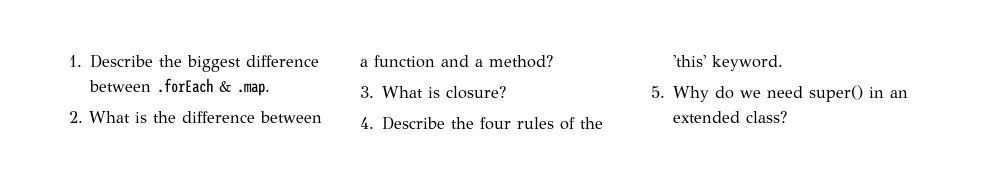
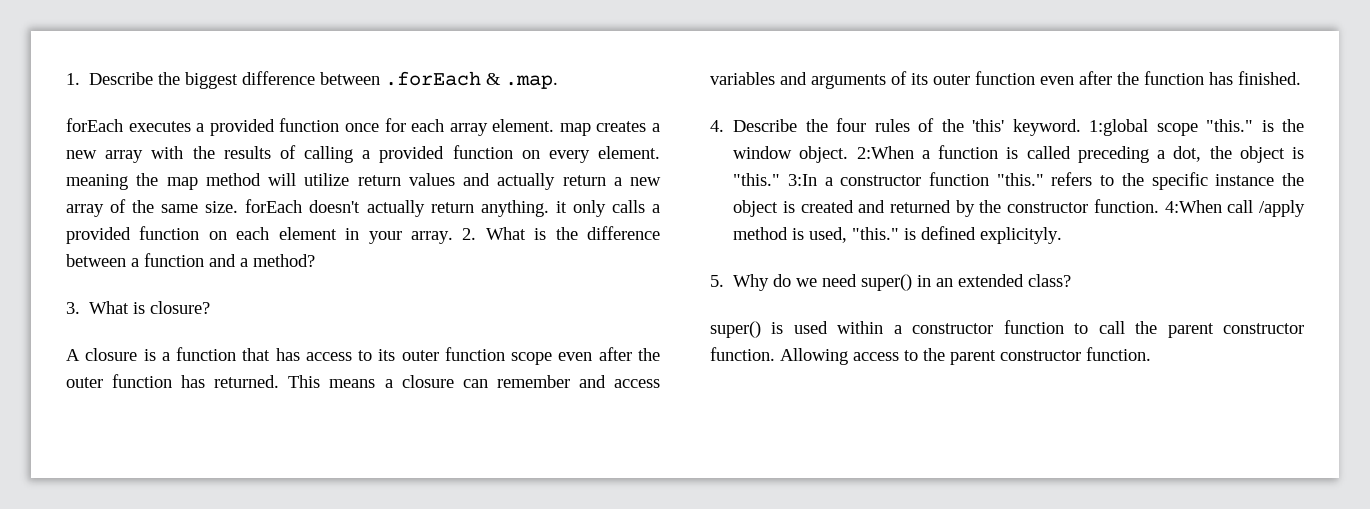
+ forEach executes a provided function once for each array element. map creates a new array with the results of calling a provided function on every element. meaning the map method will utilize return values and actually return a new array of the same size. forEach doesn't actually return anything. it only calls a provided function on each element in your array.
+ A closure is a function that has access to its outer function scope even after the outer function has returned. This means a closure can remember and access variables and arguments of its outer function even after the function has finished.
+ 1:global scope "this." is the window object. 2:When a function is called preceding a dot, the object is "this." 3:In a constructor function "this." refers to the specific instance the object is created and returned by the constructor function. 4:When call /apply method is used, "this." is defined explicityly.
+ super() is used within a constructor function to call the parent constructor function. Allowing access to the parent constructor function.

